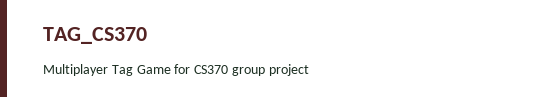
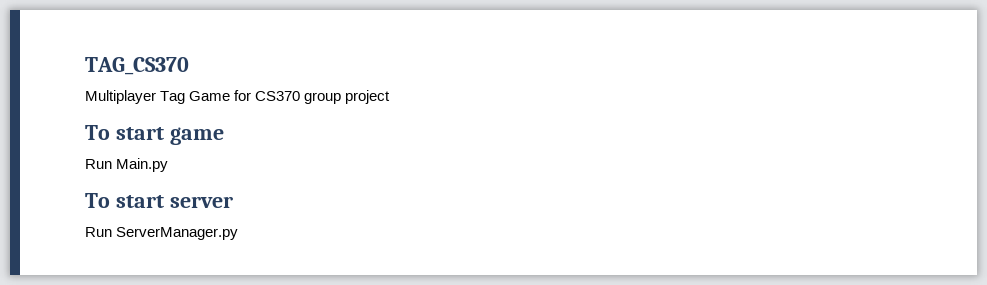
+ To start game
+ Run Main.py
+ To start server
+ Run ServerManager.py

